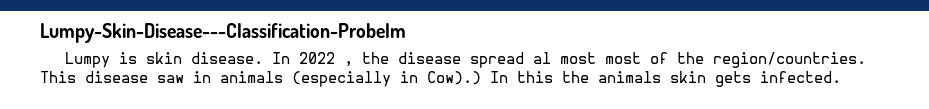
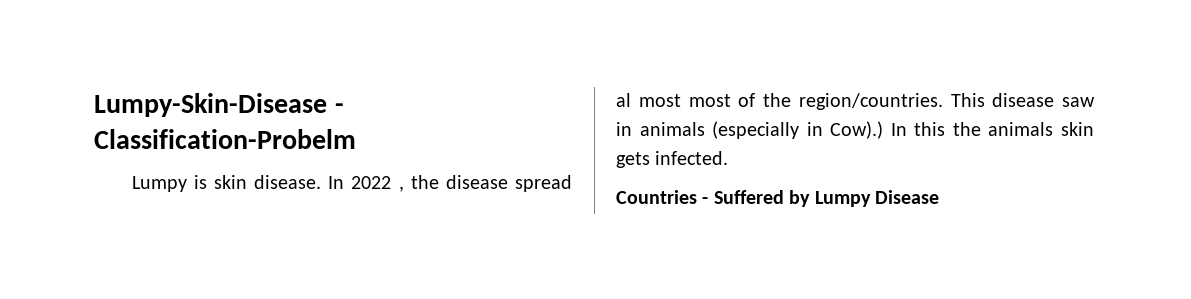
- Lumpy-Skin-Disease---Classification-Probelm
+ Lumpy-Skin-Disease - Classification-Probelm
+ Countries - Suffered by Lumpy Disease

